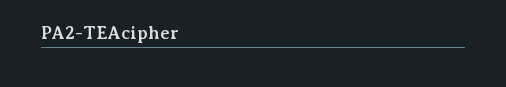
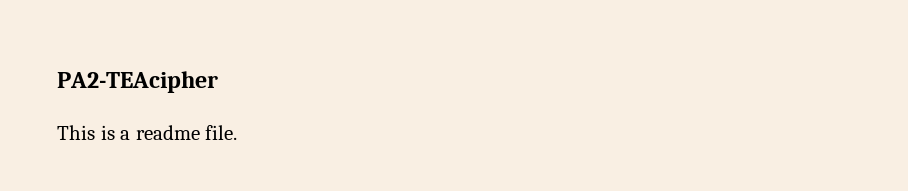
+ This is a readme file.

